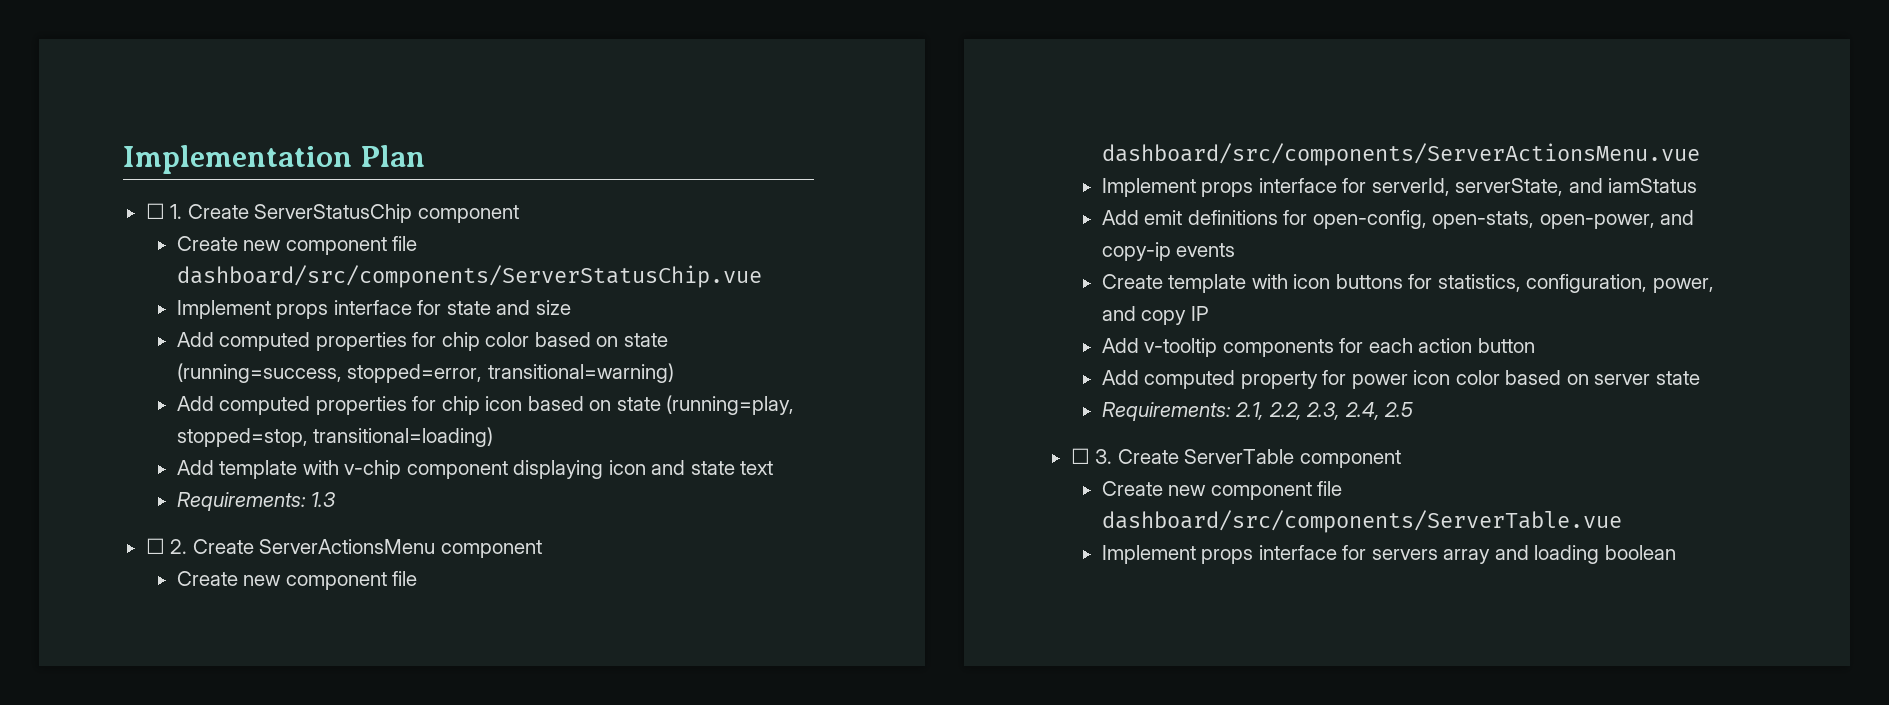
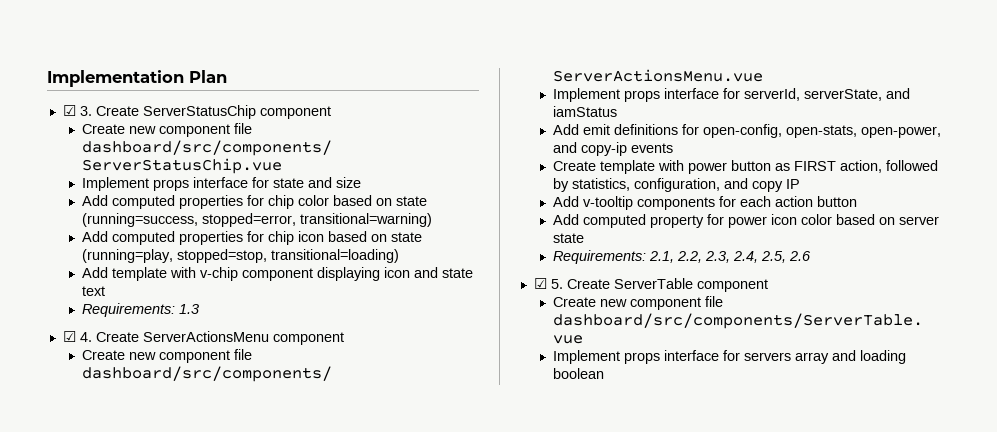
- ☐ 1. Create ServerStatusChip component
+ ☑ 3. Create ServerStatusChip component
- ☐ 2. Create ServerActionsMenu component
+ ☑ 4. Create ServerActionsMenu component
- Create template with icon buttons for statistics, configuration, power, and copy IP
+ Create template with power button as FIRST action, followed by statistics, configuration, and copy IP
- Requirements: 2.1, 2.2, 2.3, 2.4, 2.5
- ☐ 3. Create ServerTable component
+ Requirements: 2.1, 2.2, 2.3, 2.4, 2.5, 2.6
+ ☑ 5. Create ServerTable component

